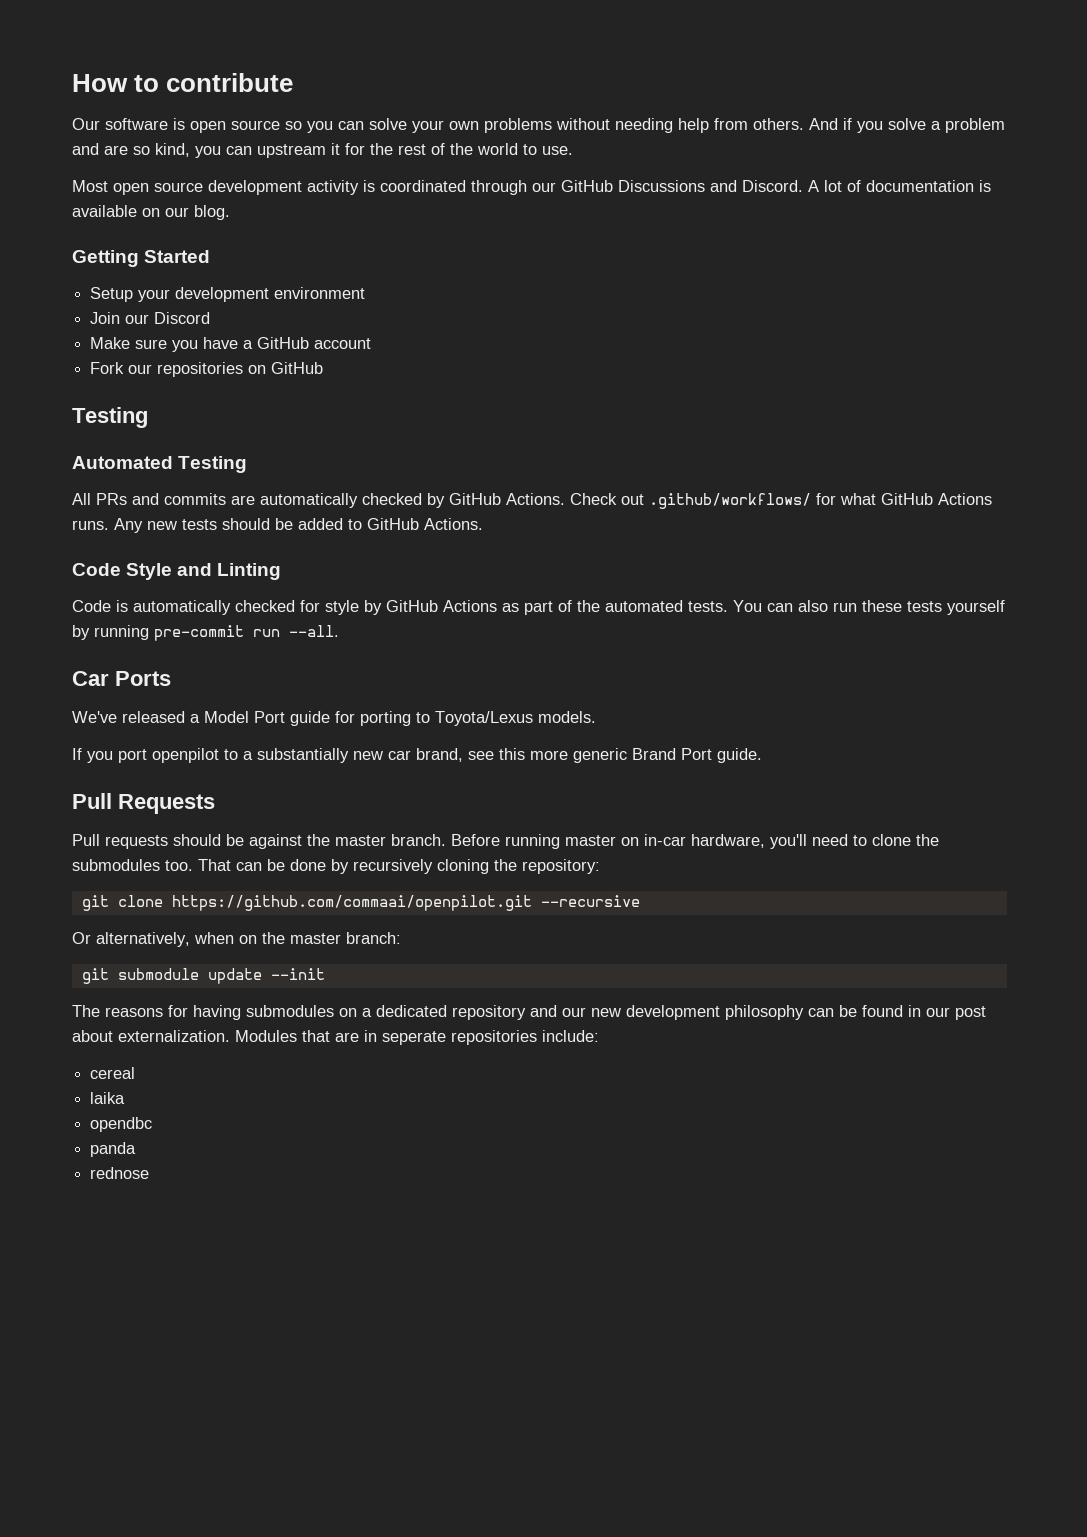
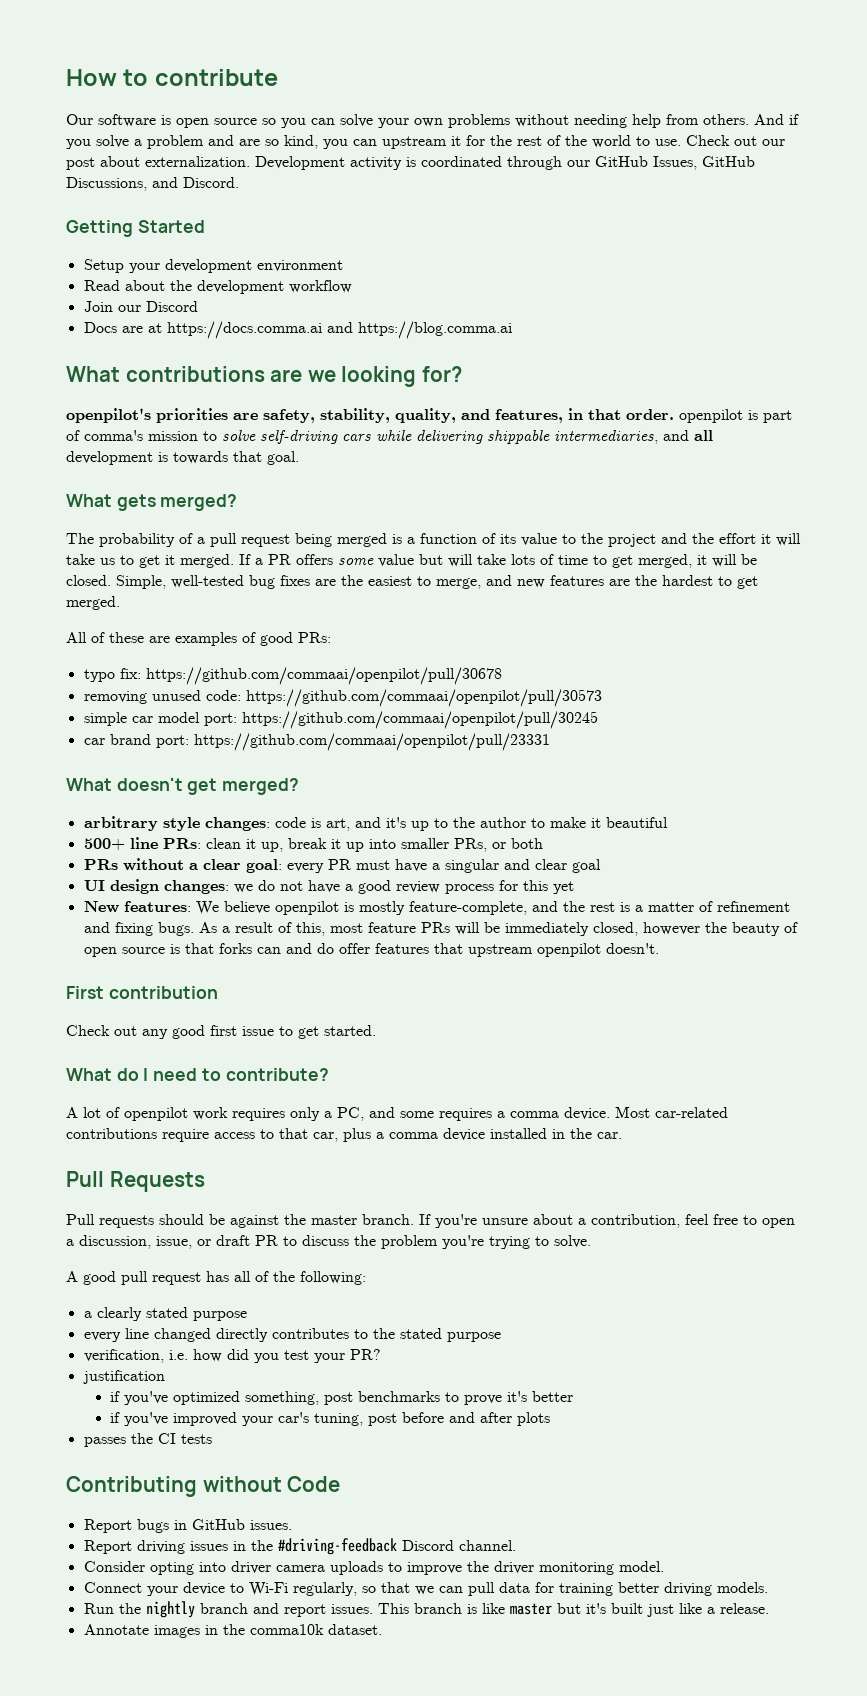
- And if you solve a problem and are so kind, you can upstream it for the rest of the world to use.
- Most open source development activity is coordinated through our GitHub Discussions and Discord. A lot of documentation is available on our blog.
+ And if you solve a problem and are so kind, you can upstream it for the rest of the world to use. Check out our post about externalization. Development activity is coordinated through our GitHub Issues, GitHub Discussions, and Discord.
+ Read about the development workflow
  Join our Discord
- Make sure you have a GitHub account
- Fork our repositories on GitHub
- Testing
- Automated Testing
- All PRs and commits are automatically checked by GitHub Actions. Check out .github/workflows/ for what GitHub Actions runs. Any new tests should be added to GitHub Actions.
- Code Style and Linting
- Code is automatically checked for style by GitHub Actions as part of the automated tests. You can also run these tests yourself by running pre-commit run --all.
- Car Ports
- We've released a Model Port guide for porting to Toyota/Lexus models.
- If you port openpilot to a substantially new car brand, see this more generic Brand Port guide.
+ Docs are at https://docs.comma.ai and https://blog.comma.ai
+ What contributions are we looking for?
+ openpilot's priorities are safety, stability, quality, and features, in that order. openpilot is part of comma's mission to solve self-driving cars while delivering shippable intermediaries, and all development is towards that goal.
+ What gets merged?
+ The probability of a pull request being merged is a function of its value to the project and the effort it will take us to get it merged. If a PR offers some value but will take lots of time to get merged, it will be closed. Simple, well-tested bug fixes are the easiest to merge, and new features are the hardest to get merged.
+ All of these are examples of good PRs:
+ typo fix: https://github.com/commaai/openpilot/pull/30678
+ removing unused code: https://github.com/commaai/openpilot/pull/30573
+ simple car model port: https://github.com/commaai/openpilot/pull/30245
+ car brand port: https://github.com/commaai/openpilot/pull/23331
+ What doesn't get merged?
+ arbitrary style changes: code is art, and it's up to the author to make it beautiful
+ 500+ line PRs: clean it up, break it up into smaller PRs, or both
+ PRs without a clear goal: every PR must have a singular and clear goal
+ UI design changes: we do not have a good review process for this yet
+ New features: We believe openpilot is mostly feature-complete, and the rest is a matter of refinement and fixing bugs. As a result of this, most feature PRs will be immediately closed, however the beauty of open source is that forks can and do offer features that upstream openpilot doesn't.
+ First contribution
+ Check out any good first issue to get started.
+ What do I need to contribute?
+ A lot of openpilot work requires only a PC, and some requires a comma device. Most car-related contributions require access to that car, plus a comma device installed in the car.
- Before running master on in-car hardware, you'll need to clone the submodules too. That can be done by recursively cloning the repository:
- git clone https://github.com/commaai/openpilot.git --recursive
- Or alternatively, when on the master branch:
- git submodule update --init
- The reasons for having submodules on a dedicated repository and our new development philosophy can be found in our post about externalization. Modules that are in seperate repositories include:
- cereal
- laika
- opendbc
- panda
- rednose
+ If you're unsure about a contribution, feel free to open a discussion, issue, or draft PR to discuss the problem you're trying to solve.
+ A good pull request has all of the following:
+ a clearly stated purpose
+ every line changed directly contributes to the stated purpose
+ verification, i.e. how did you test your PR?
+ justification
+ if you've optimized something, post benchmarks to prove it's better
+ if you've improved your car's tuning, post before and after plots
+ passes the CI tests
+ Contributing without Code
+ Report bugs in GitHub issues.
+ Report driving issues in the #driving-feedback Discord channel.
+ Consider opting into driver camera uploads to improve the driver monitoring model.
+ Connect your device to Wi-Fi regularly, so that we can pull data for training better driving models.
+ Run the nightly branch and report issues. This branch is like master but it's built just like a release.
+ Annotate images in the comma10k dataset.

